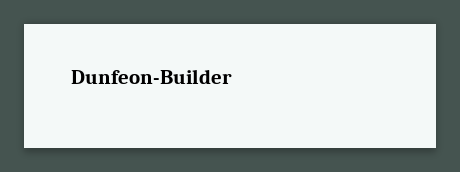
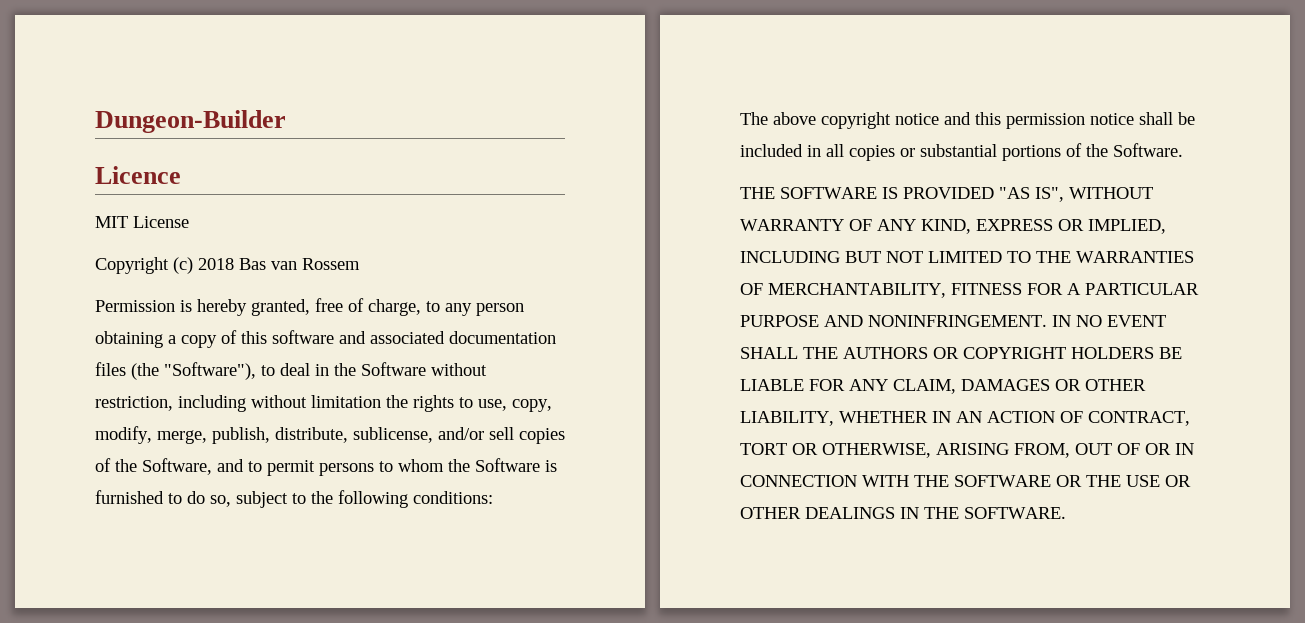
- Dunfeon-Builder
+ Dungeon-Builder
+ Licence
+ MIT License
+ Copyright (c) 2018 Bas van Rossem
+ Permission is hereby granted, free of charge, to any person obtaining a copy of this software and associated documentation files (the "Software"), to deal in the Software without restriction, including without limitation the rights to use, copy, modify, merge, publish, distribute, sublicense, and/or sell copies of the Software, and to permit persons to whom the Software is furnished to do so, subject to the following conditions:
+ The above copyright notice and this permission notice shall be included in all copies or substantial portions of the Software.
+ THE SOFTWARE IS PROVIDED "AS IS", WITHOUT WARRANTY OF ANY KIND, EXPRESS OR IMPLIED, INCLUDING BUT NOT LIMITED TO THE WARRANTIES OF MERCHANTABILITY, FITNESS FOR A PARTICULAR PURPOSE AND NONINFRINGEMENT. IN NO EVENT SHALL THE AUTHORS OR COPYRIGHT HOLDERS BE LIABLE FOR ANY CLAIM, DAMAGES OR OTHER LIABILITY, WHETHER IN AN ACTION OF CONTRACT, TORT OR OTHERWISE, ARISING FROM, OUT OF OR IN CONNECTION WITH THE SOFTWARE OR THE USE OR OTHER DEALINGS IN THE SOFTWARE.

